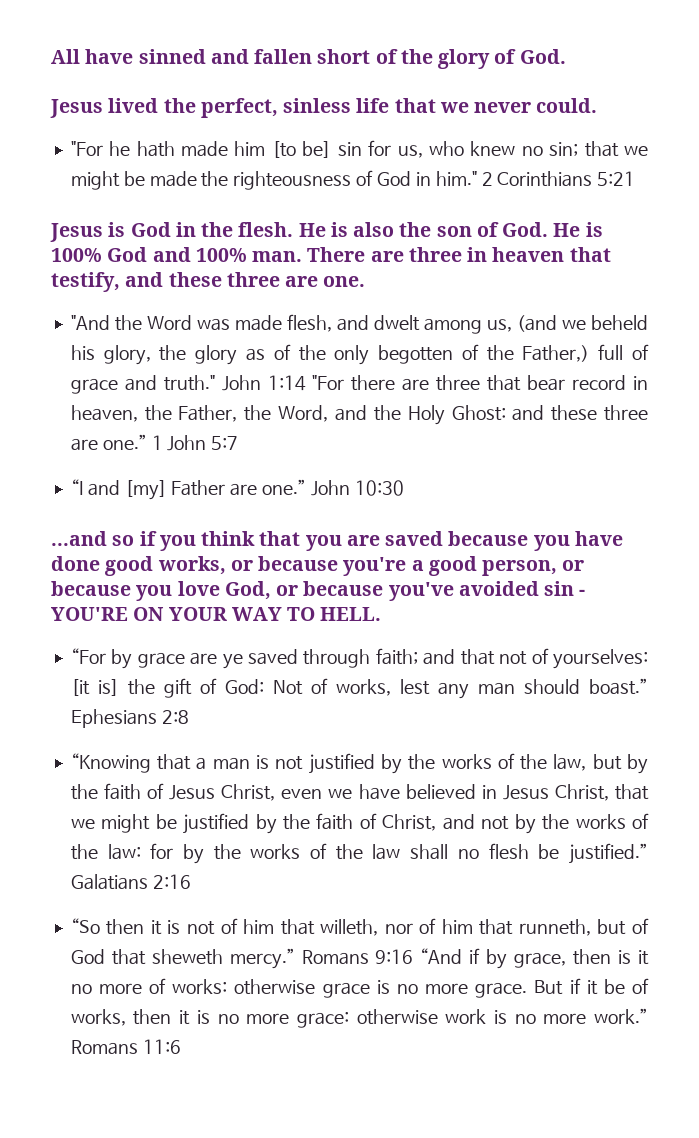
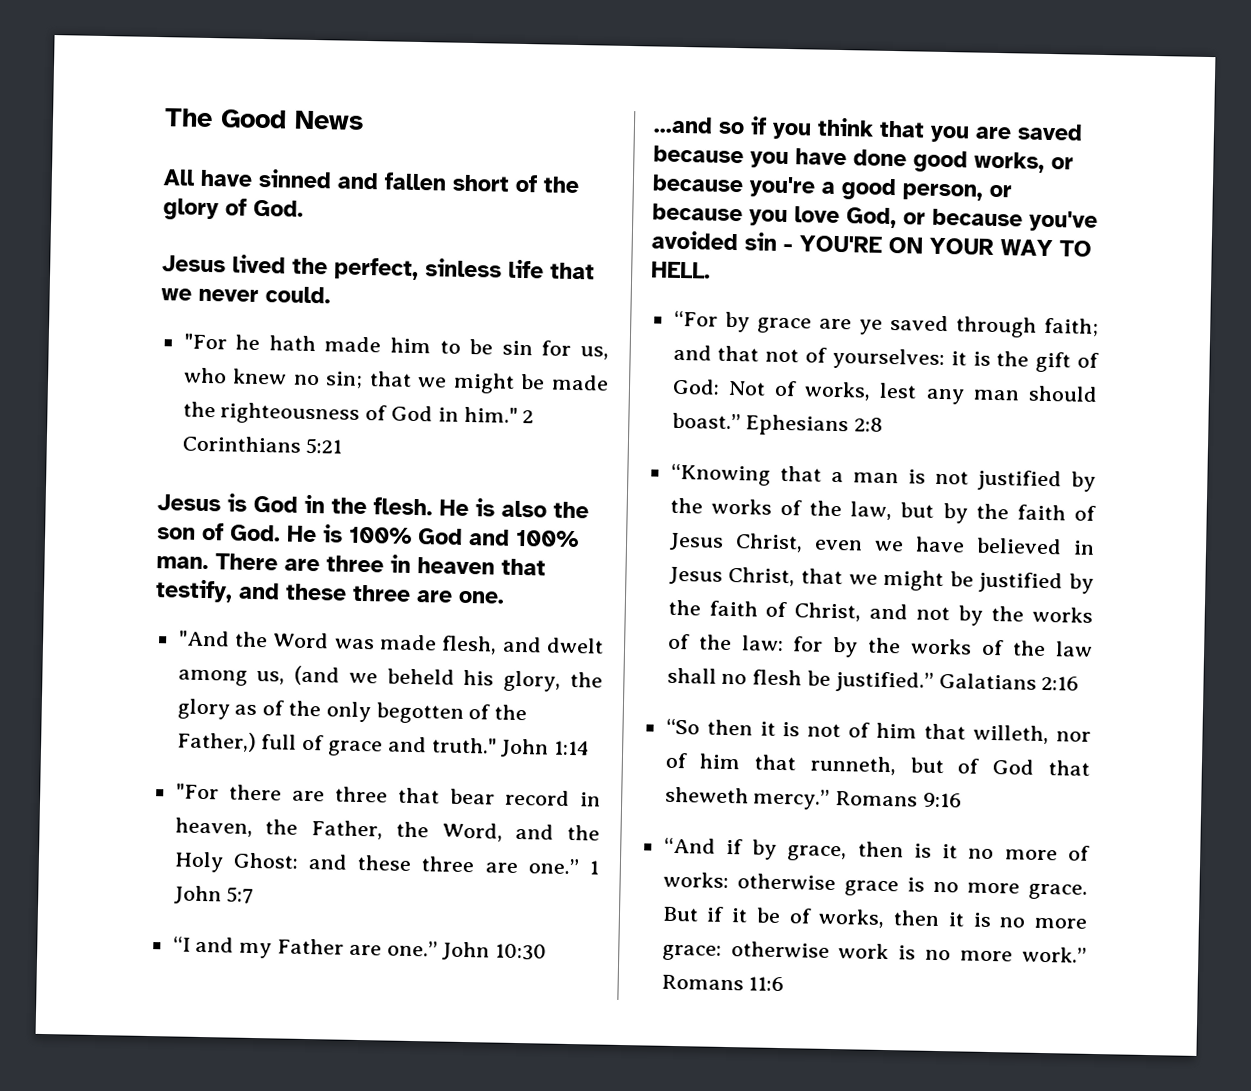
+ The Good News
- "For he hath made him [to be] sin for us, who knew no sin; that we might be made the righteousness of God in him."
+ "For he hath made him to be sin for us, who knew no sin; that we might be made the righteousness of God in him."
- John 1:14 "For there are three that bear record in heaven, the Father, the Word, and the Holy Ghost: and these three are one.”
+ John 1:14
+ "For there are three that bear record in heaven, the Father, the Word, and the Holy Ghost: and these three are one.”
- “I and [my] Father are one.”
+ “I and my Father are one.”
- “For by grace are ye saved through faith; and that not of yourselves: [it is] the gift of God: Not of works, lest any man should boast.”
+ “For by grace are ye saved through faith; and that not of yourselves: it is the gift of God: Not of works, lest any man should boast.”
- Romans 9:16 “And if by grace, then is it no more of works: otherwise grace is no more grace.
+ Romans 9:16
+ “And if by grace, then is it no more of works: otherwise grace is no more grace.

